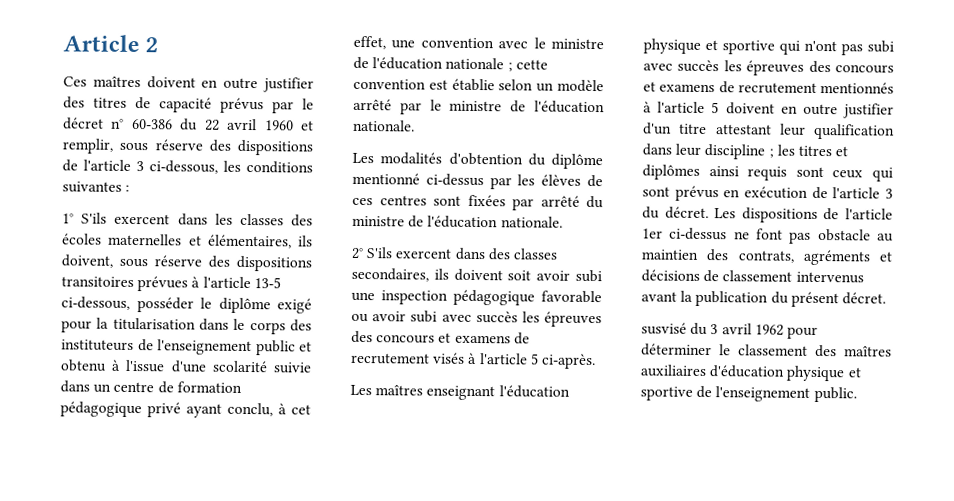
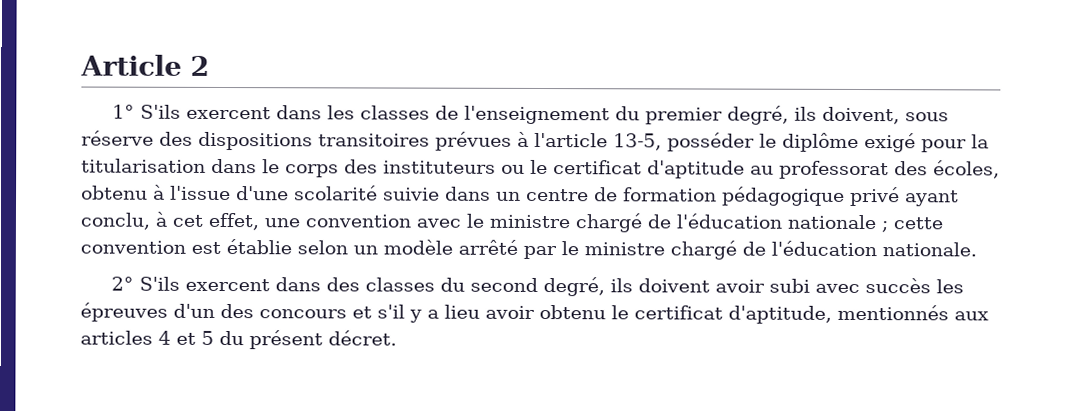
- Ces maîtres doivent en outre justifier des titres de capacité prévus par le décret n° 60-386 du 22 avril 1960 et remplir, sous réserve des dispositions de l'article 3 ci-dessous, les conditions suivantes :
- 1° S'ils exercent dans les classes des écoles maternelles et élémentaires, ils doivent, sous réserve des dispositions transitoires prévues à l'article 13-5 ci-dessous, posséder le diplôme exigé pour la titularisation dans le corps des instituteurs de l'enseignement public et obtenu à l'issue d'une scolarité suivie dans un centre de formation pédagogique privé ayant conclu, à cet effet, une convention avec le ministre de l'éducation nationale ;
+ 1° S'ils exercent dans les classes de l'enseignement du premier degré, ils doivent, sous réserve des dispositions transitoires prévues à l'article 13-5, posséder le diplôme exigé pour la titularisation dans le corps des instituteurs ou le certificat d'aptitude au professorat des écoles, obtenu à l'issue d'une scolarité suivie dans un centre de formation pédagogique privé ayant conclu, à cet effet, une convention avec le ministre chargé de l'éducation nationale ;
- cette convention est établie selon un modèle arrêté par le ministre de l'éducation nationale.
- Les modalités d'obtention du diplôme mentionné ci-dessus par les élèves de ces centres sont fixées par arrêté du ministre de l'éducation nationale.
+ cette convention est établie selon un modèle arrêté par le ministre chargé de l'éducation nationale.
- 2° S'ils exercent dans des classes secondaires, ils doivent soit avoir subi une inspection pédagogique favorable ou avoir subi avec succès les épreuves des concours et examens de recrutement visés à l'article 5 ci-après.
- Les maîtres enseignant l'éducation physique et sportive qui n'ont pas subi avec succès les épreuves des concours et examens de recrutement mentionnés à l'article 5 doivent en outre justifier d'un titre attestant leur qualification dans leur discipline ; les titres et diplômes ainsi requis sont ceux qui sont prévus en exécution de l'article 3 du décret. Les dispositions de l'article 1er ci-dessus ne font pas obstacle au maintien des contrats, agréments et décisions de classement intervenus avant la publication du présent décret.
- susvisé du 3 avril 1962 pour déterminer le classement des maîtres auxiliaires d'éducation physique et sportive de l'enseignement public.
+ 2° S'ils exercent dans des classes du second degré, ils doivent avoir subi avec succès les épreuves d'un des concours et s'il y a lieu avoir obtenu le certificat d'aptitude, mentionnés aux articles 4 et 5 du présent décret.

